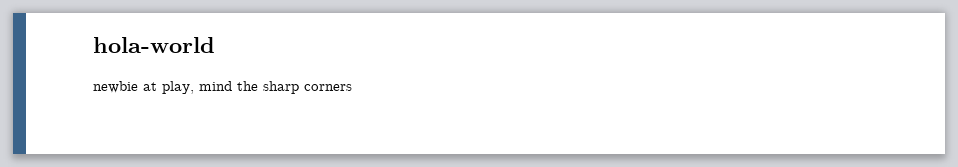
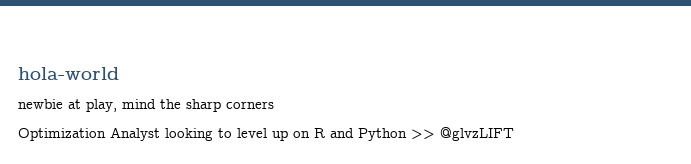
+ Optimization Analyst looking to level up on R and Python >> @glvzLIFT

